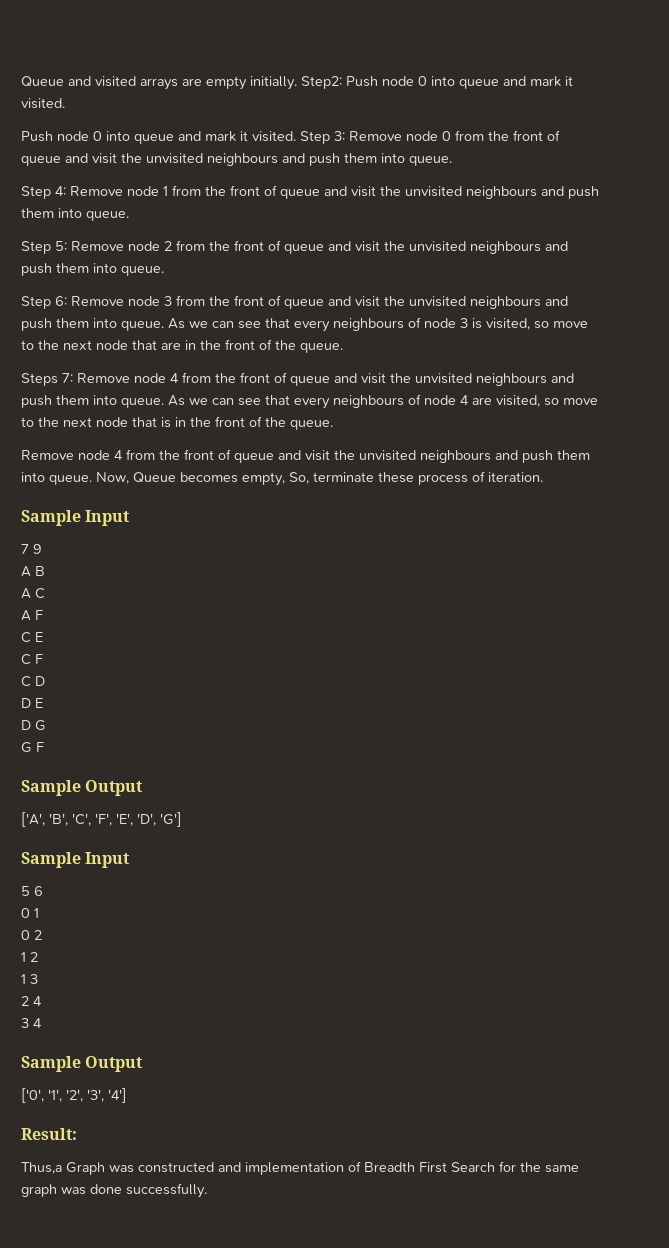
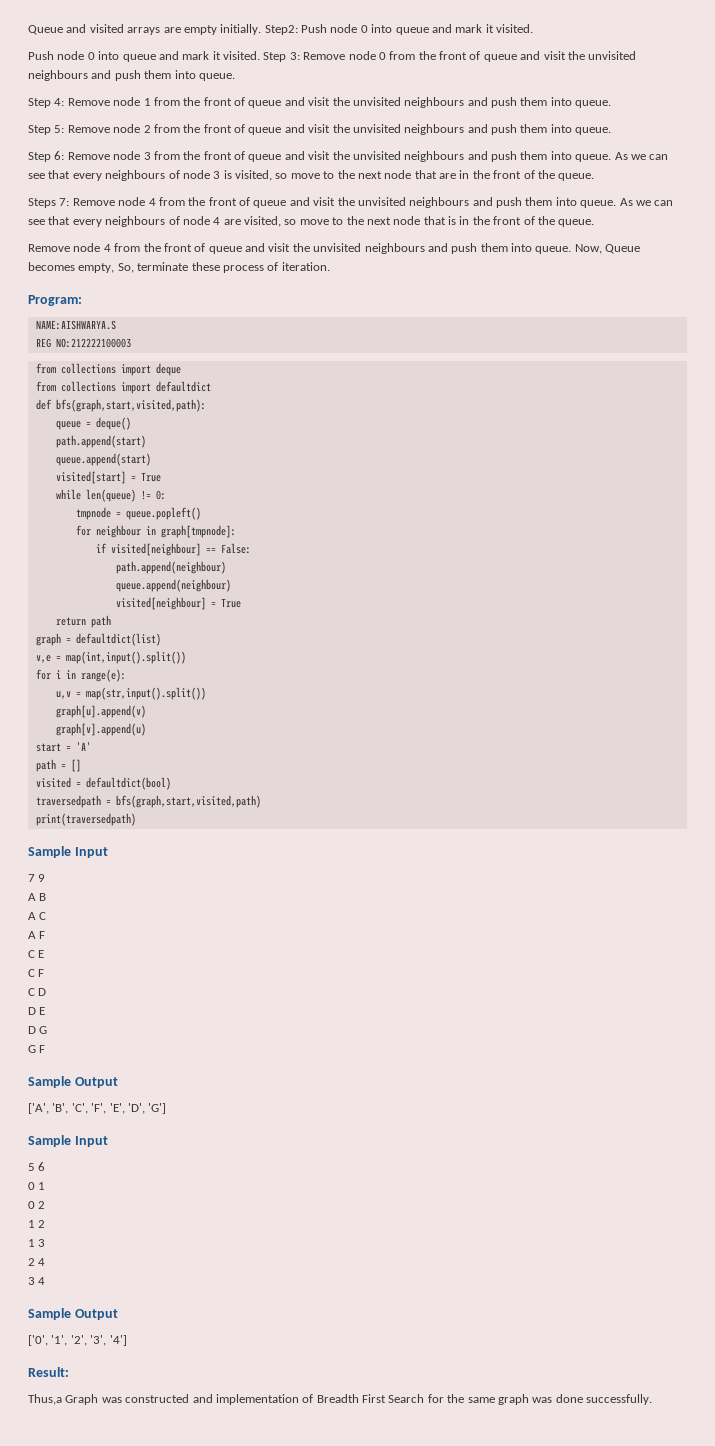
+ Program:
+ NAME:AISHWARYA.S
+ REG NO:212222100003
+ from collections import deque
+ from collections import defaultdict
+ def bfs(graph,start,visited,path):
+ queue = deque()
+ path.append(start)
+ queue.append(start)
+ visited[start] = True
+ while len(queue) != 0:
+ tmpnode = queue.popleft()
+ for neighbour in graph[tmpnode]:
+ if visited[neighbour] == False:
+ path.append(neighbour)
+ queue.append(neighbour)
+ visited[neighbour] = True
+ return path
+ graph = defaultdict(list)
+ v,e = map(int,input().split())
+ for i in range(e):
+ u,v = map(str,input().split())
+ graph[u].append(v)
+ graph[v].append(u)
+ start = 'A'
+ path = []
+ visited = defaultdict(bool)
+ traversedpath = bfs(graph,start,visited,path)
+ print(traversedpath)

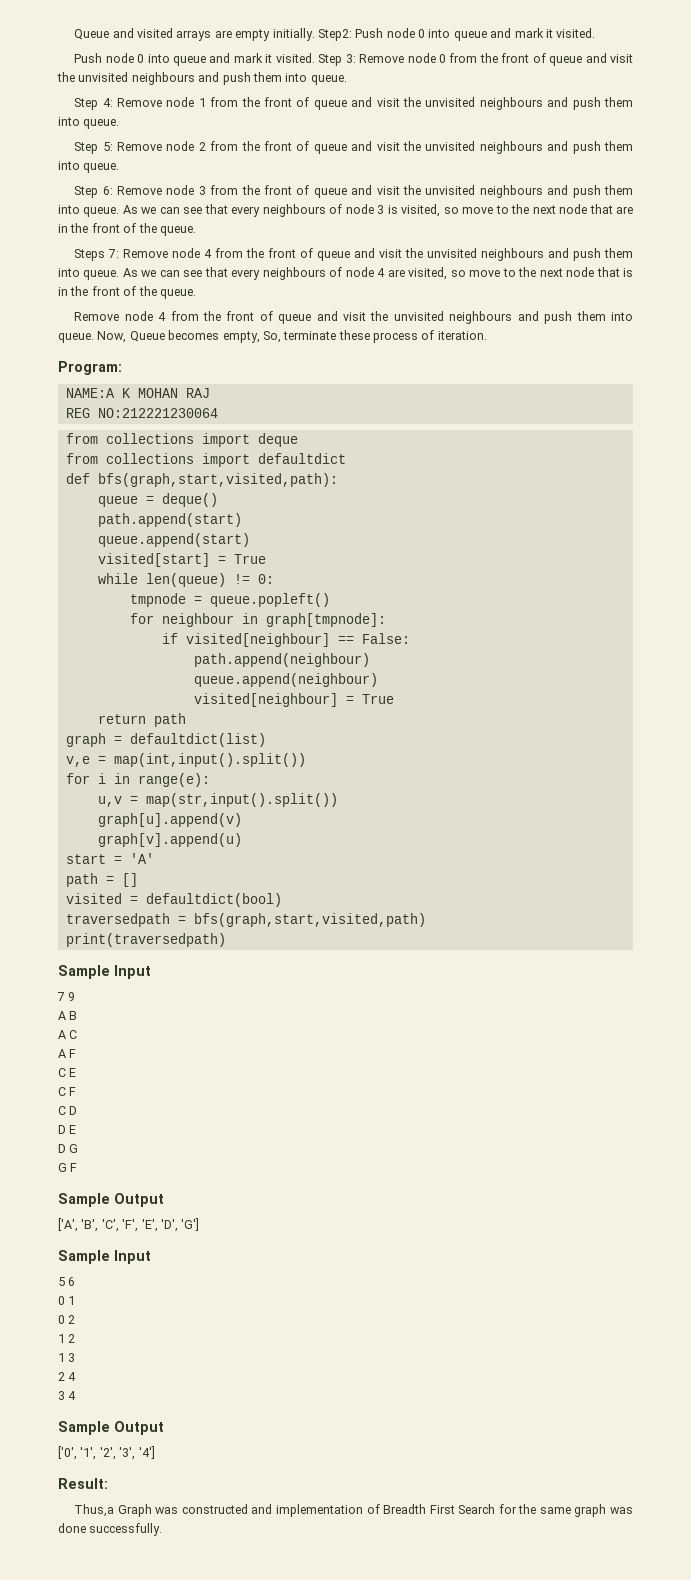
- NAME:AISHWARYA.S
+ NAME:A K MOHAN RAJ
- REG NO:212222100003
+ REG NO:212221230064

